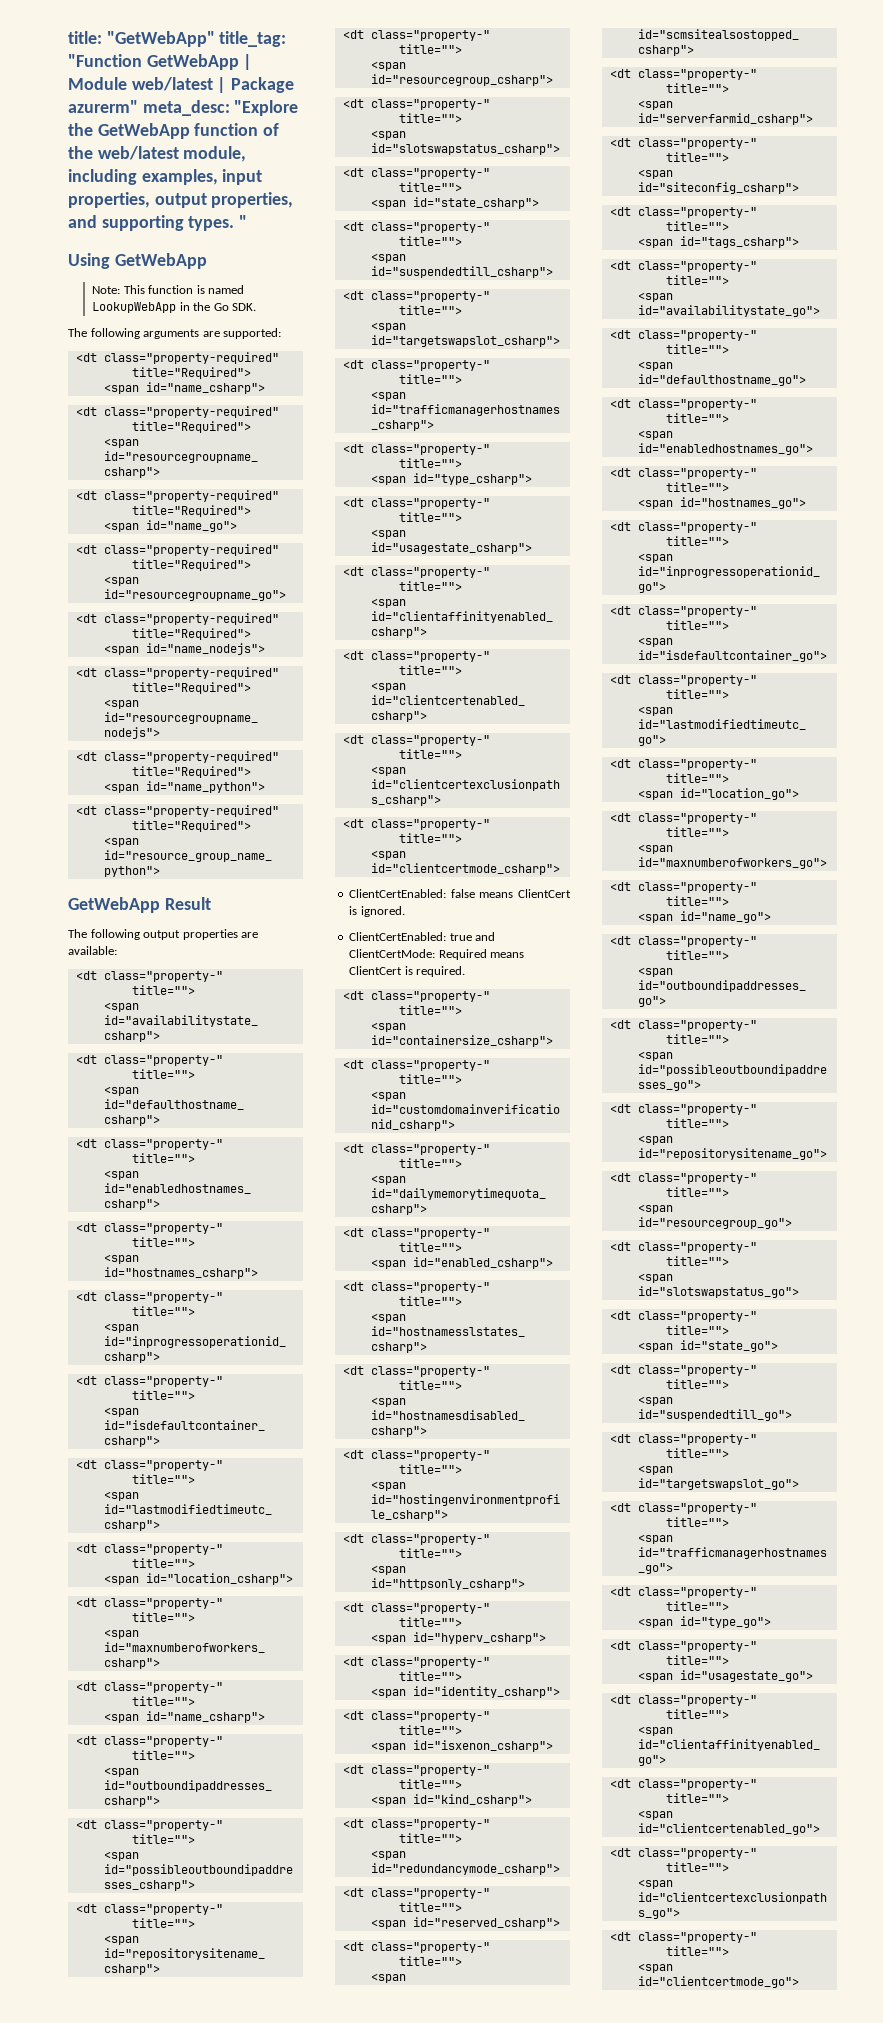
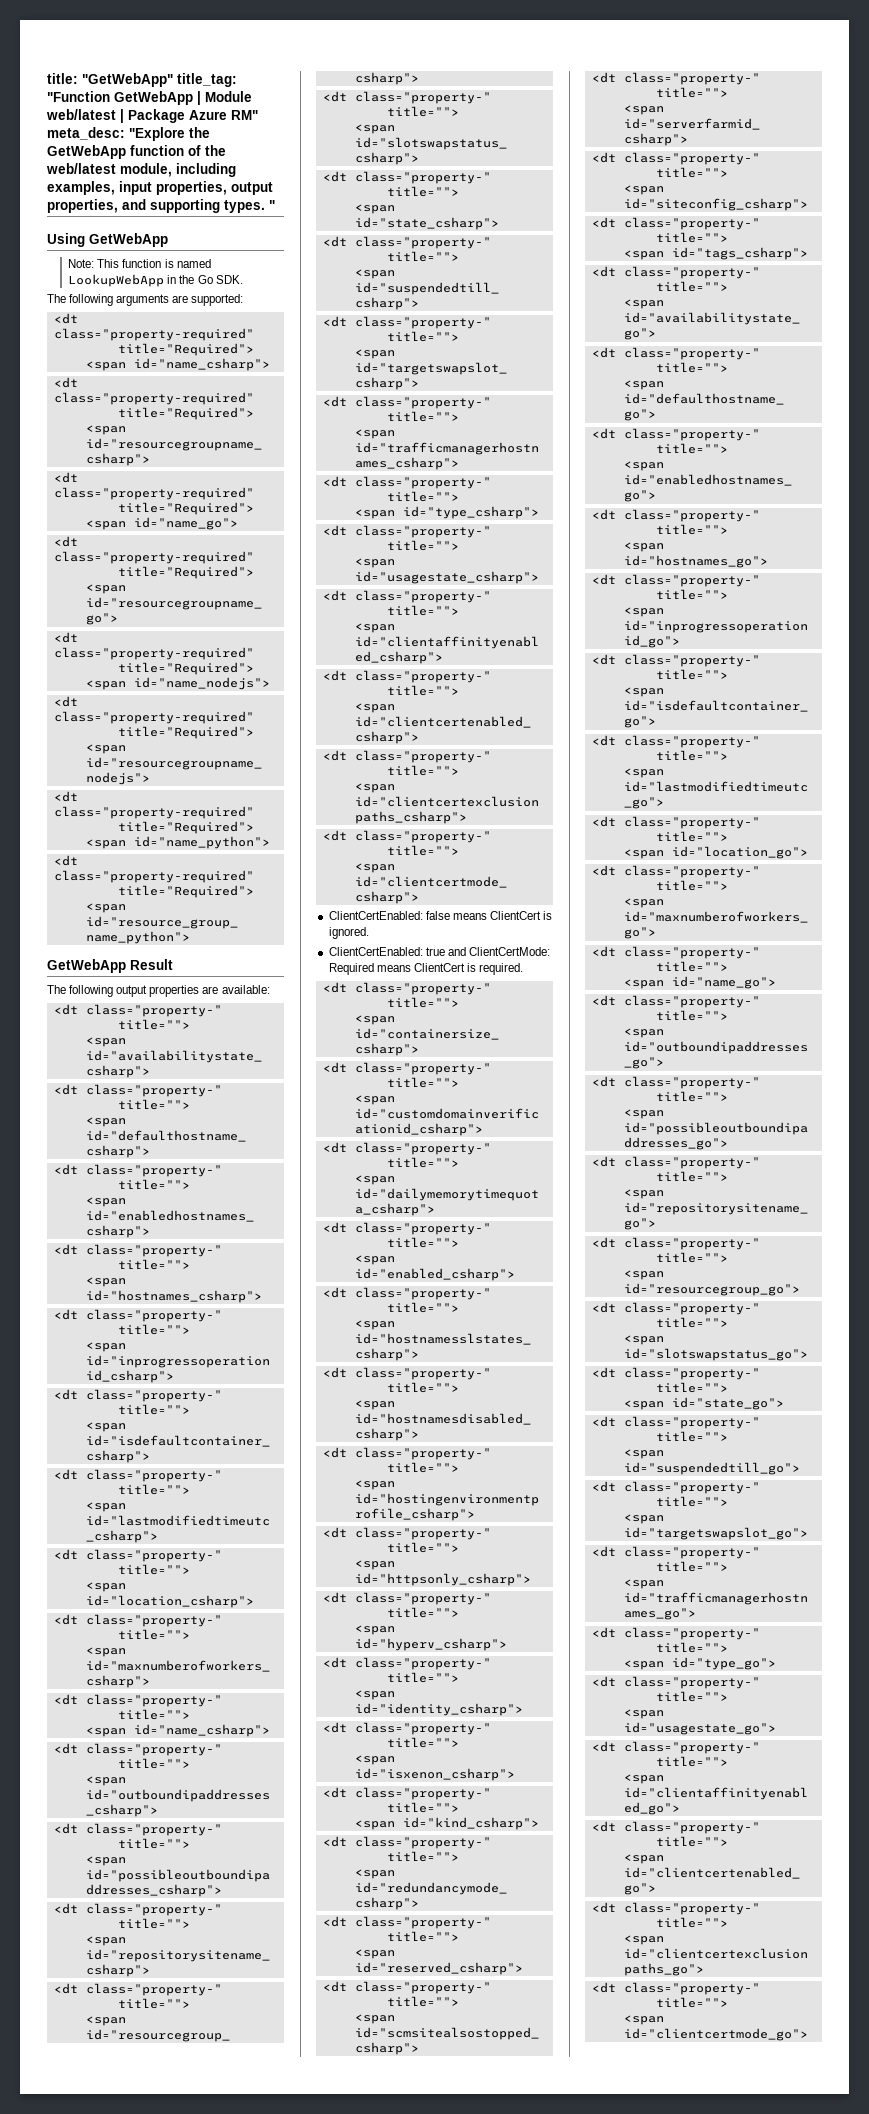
- title: "GetWebApp" title_tag: "Function GetWebApp | Module web/latest | Package azurerm" meta_desc: "Explore the GetWebApp function of the web/latest module, including examples, input properties, output properties, and supporting types.
+ title: "GetWebApp" title_tag: "Function GetWebApp | Module web/latest | Package Azure RM" meta_desc: "Explore the GetWebApp function of the web/latest module, including examples, input properties, output properties, and supporting types.

